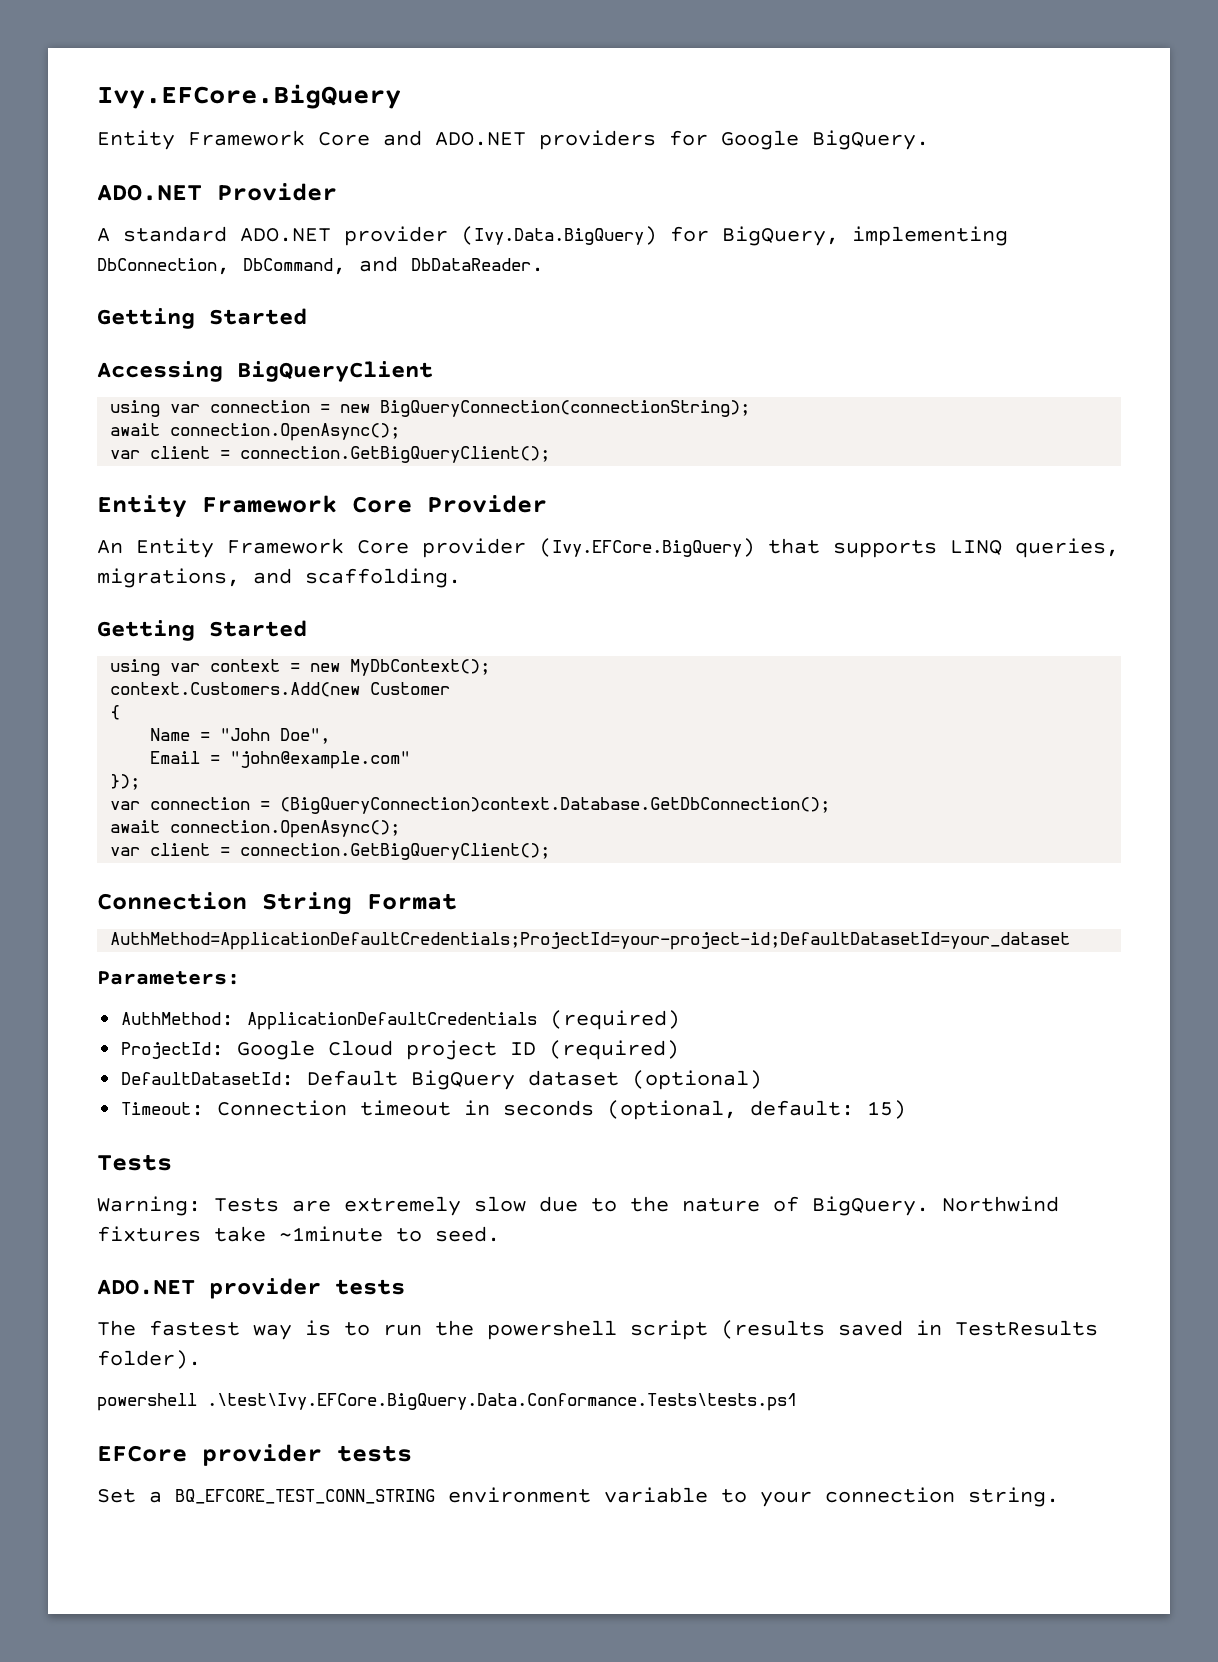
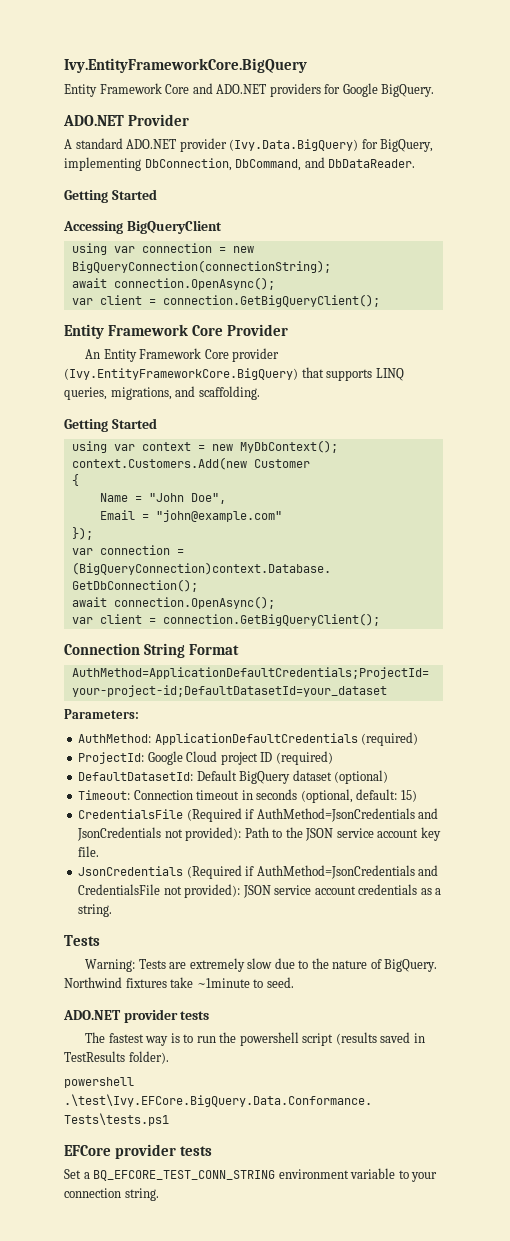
- Ivy.EFCore.BigQuery
+ Ivy.EntityFrameworkCore.BigQuery
- An Entity Framework Core provider (Ivy.EFCore.BigQuery) that supports LINQ queries, migrations, and scaffolding.
+ An Entity Framework Core provider (Ivy.EntityFrameworkCore.BigQuery) that supports LINQ queries, migrations, and scaffolding.
+ CredentialsFile (Required if AuthMethod=JsonCredentials and JsonCredentials not provided): Path to the JSON service account key file.
+ JsonCredentials (Required if AuthMethod=JsonCredentials and CredentialsFile not provided): JSON service account credentials as a string.

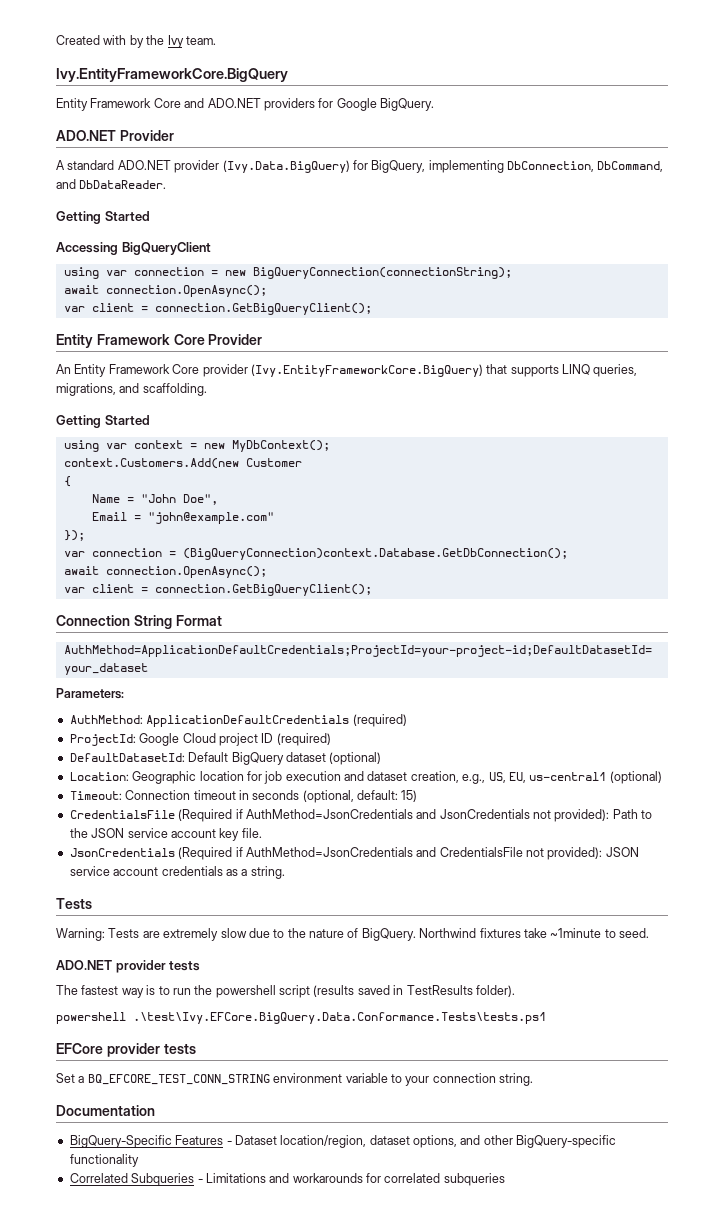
+ Created with by the Ivy team.
+ Location: Geographic location for job execution and dataset creation, e.g., US, EU, us-central1 (optional)
+ Documentation
+ BigQuery-Specific Features - Dataset location/region, dataset options, and other BigQuery-specific functionality
+ Correlated Subqueries - Limitations and workarounds for correlated subqueries

